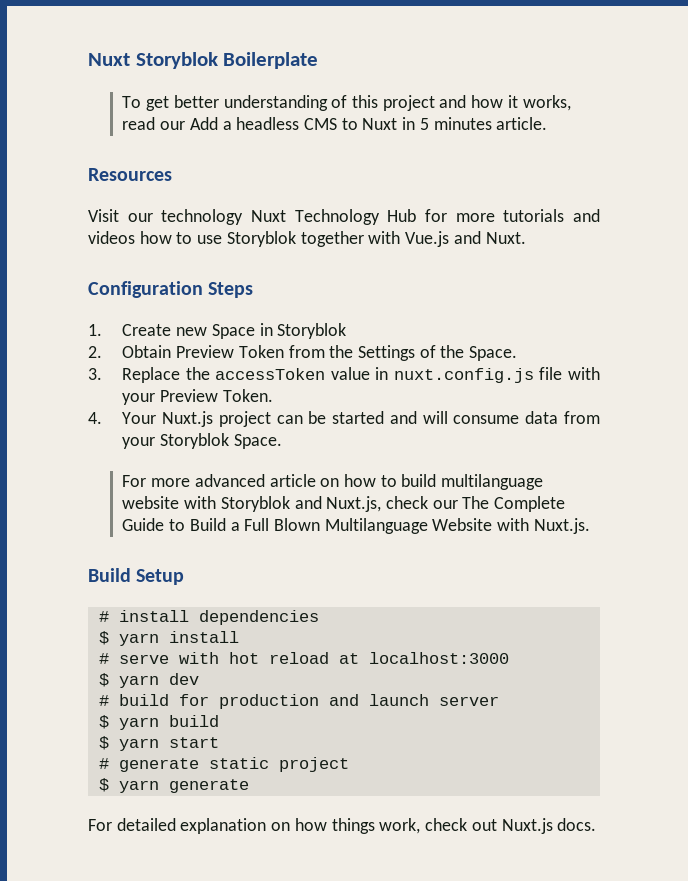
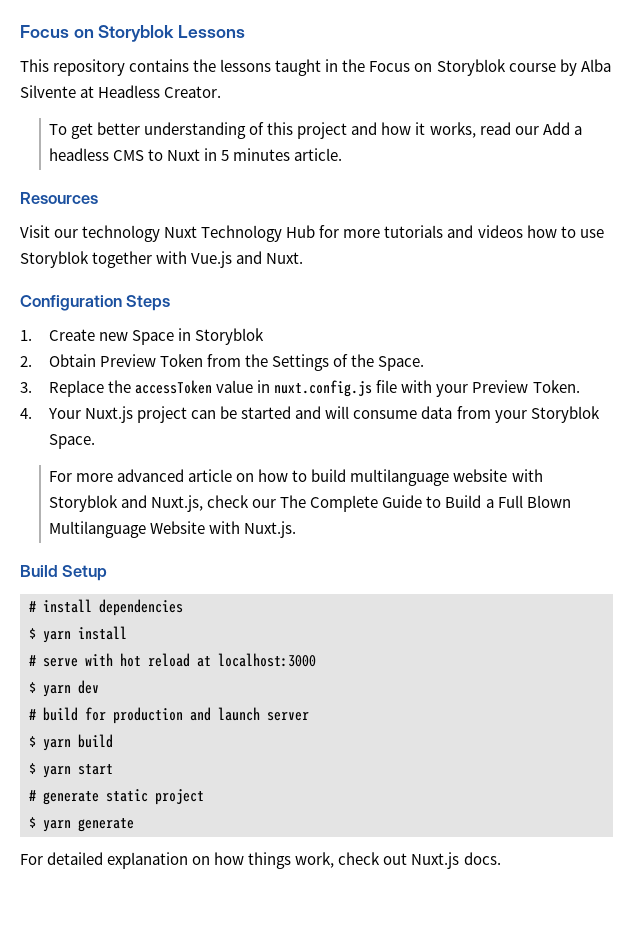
- Nuxt Storyblok Boilerplate
+ Focus on Storyblok Lessons
+ This repository contains the lessons taught in the Focus on Storyblok course by Alba Silvente at Headless Creator.

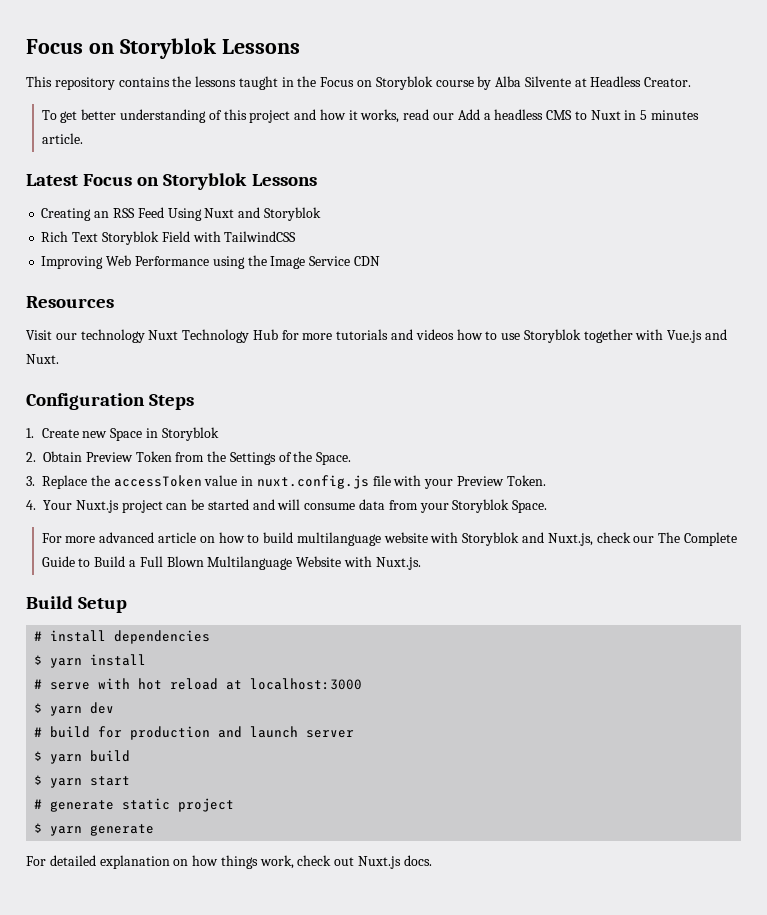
+ Latest Focus on Storyblok Lessons
+ Creating an RSS Feed Using Nuxt and Storyblok
+ Rich Text Storyblok Field with TailwindCSS
+ Improving Web Performance using the Image Service CDN

